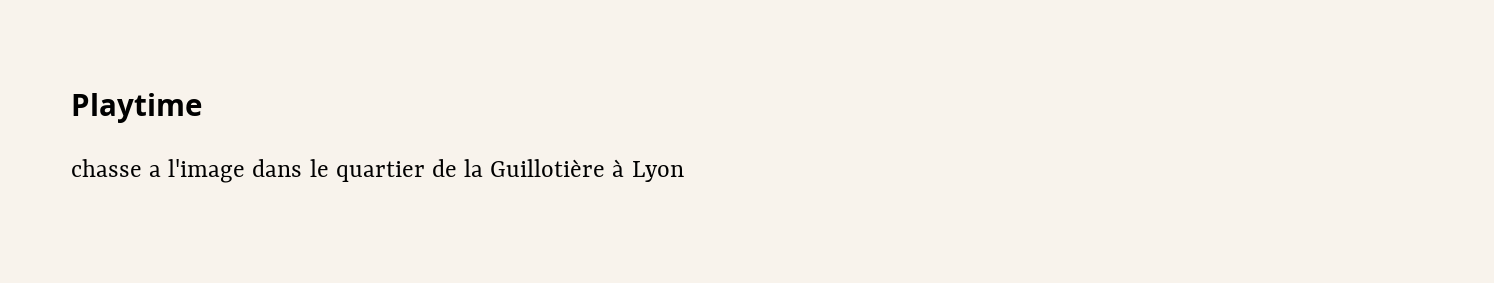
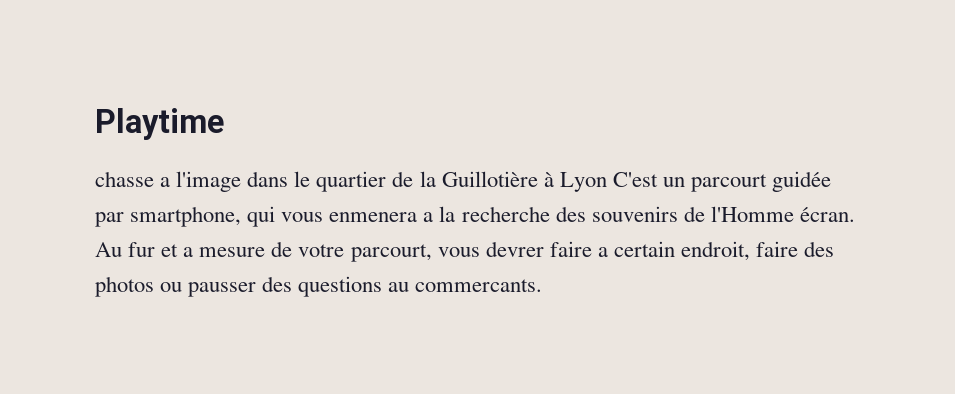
- chasse a l'image dans le quartier de la Guillotière à Lyon
+ chasse a l'image dans le quartier de la Guillotière à Lyon C'est un parcourt guidée par smartphone, qui vous enmenera a la recherche des souvenirs de l'Homme écran. Au fur et a mesure de votre parcourt, vous devrer faire a certain endroit, faire des photos ou pausser des questions au commercants.

